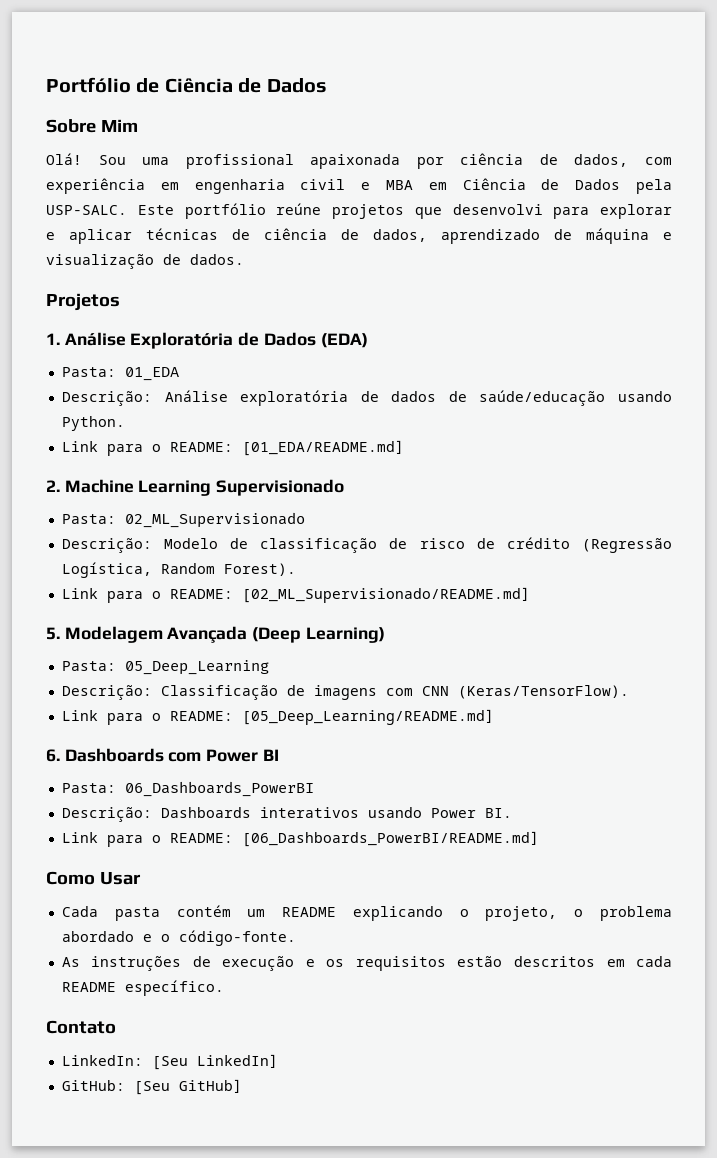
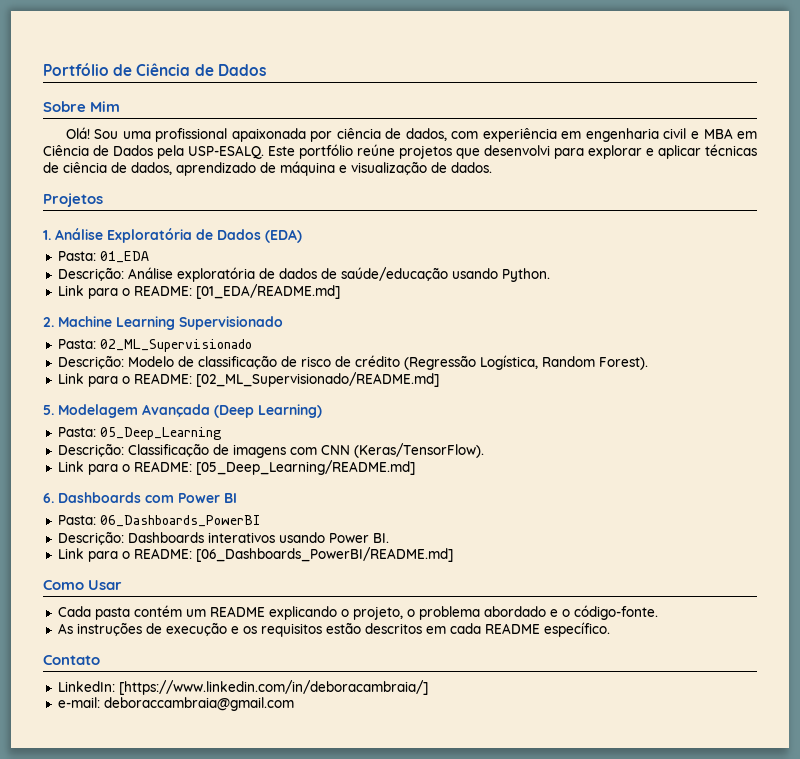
- Sou uma profissional apaixonada por ciência de dados, com experiência em engenharia civil e MBA em Ciência de Dados pela USP-SALC.
+ Sou uma profissional apaixonada por ciência de dados, com experiência em engenharia civil e MBA em Ciência de Dados pela USP-ESALQ.
- LinkedIn: [Seu LinkedIn]
- GitHub: [Seu GitHub]
+ LinkedIn: [https://www.linkedin.com/in/deboracambraia/]
+ e-mail: deboraccambraia@gmail.com

